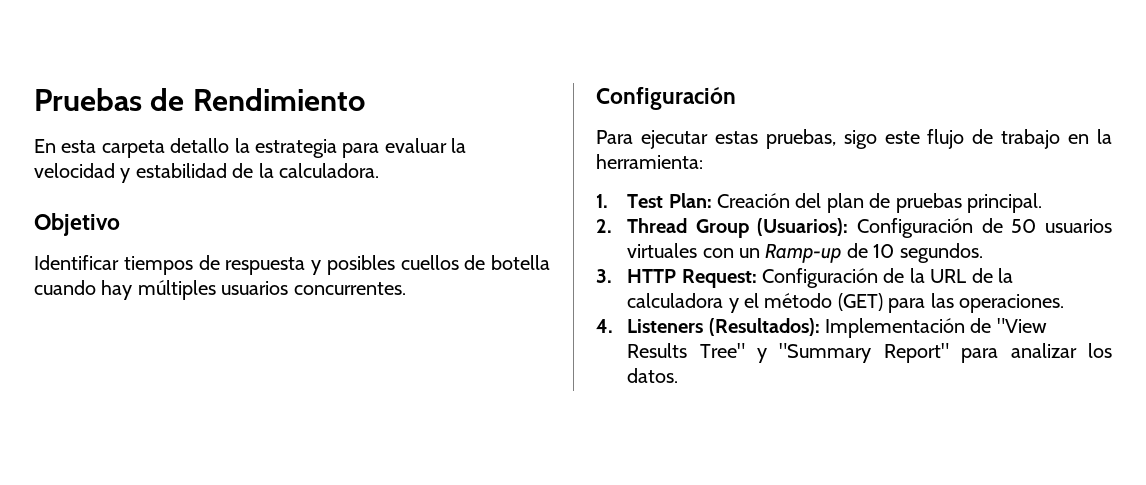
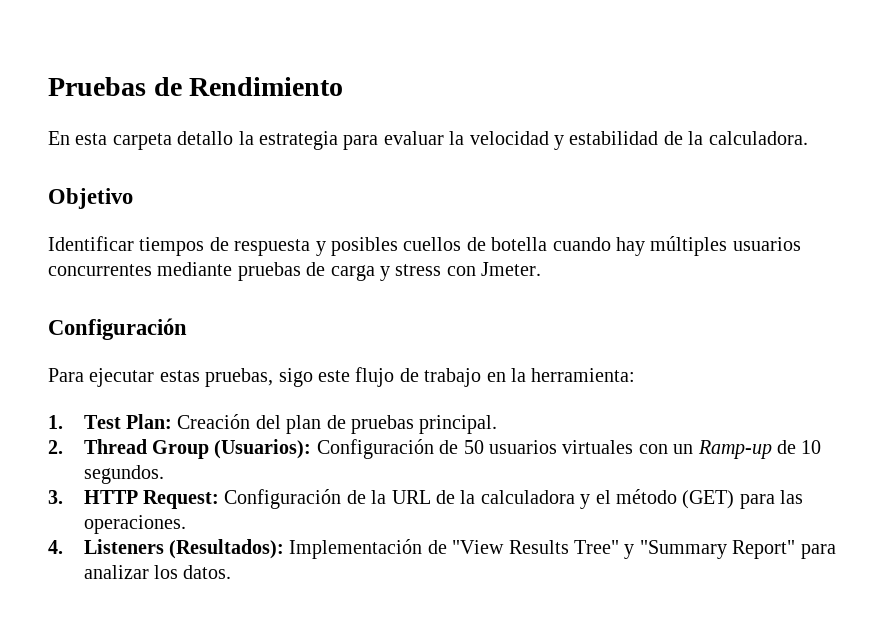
- Identificar tiempos de respuesta y posibles cuellos de botella cuando hay múltiples usuarios concurrentes.
+ Identificar tiempos de respuesta y posibles cuellos de botella cuando hay múltiples usuarios concurrentes mediante pruebas de carga y stress con Jmeter.

